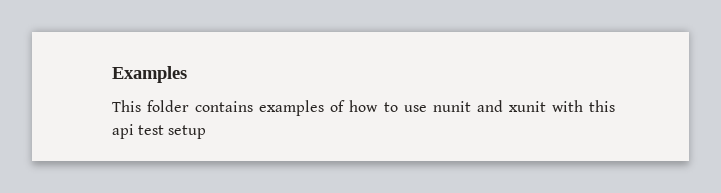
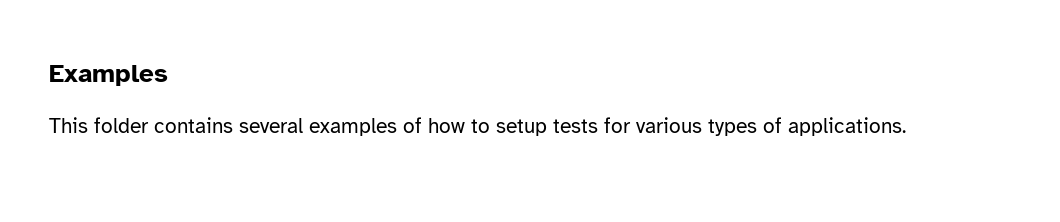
- This folder contains examples of how to use nunit and xunit with this api test setup
+ This folder contains several examples of how to setup tests for various types of applications.

